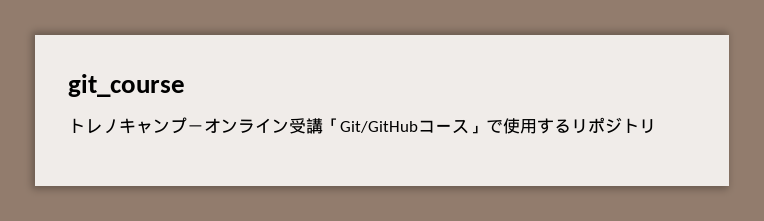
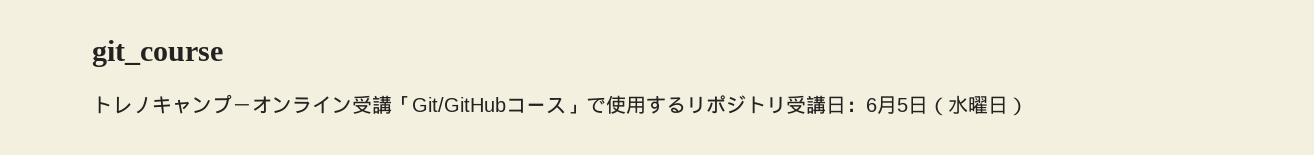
- トレノキャンプ－オンライン受講「Git/GitHubコース」で使用するリポジトリ
+ トレノキャンプ－オンライン受講「Git/GitHubコース」で使用するリポジトリ受講日：6月5日（水曜日）

